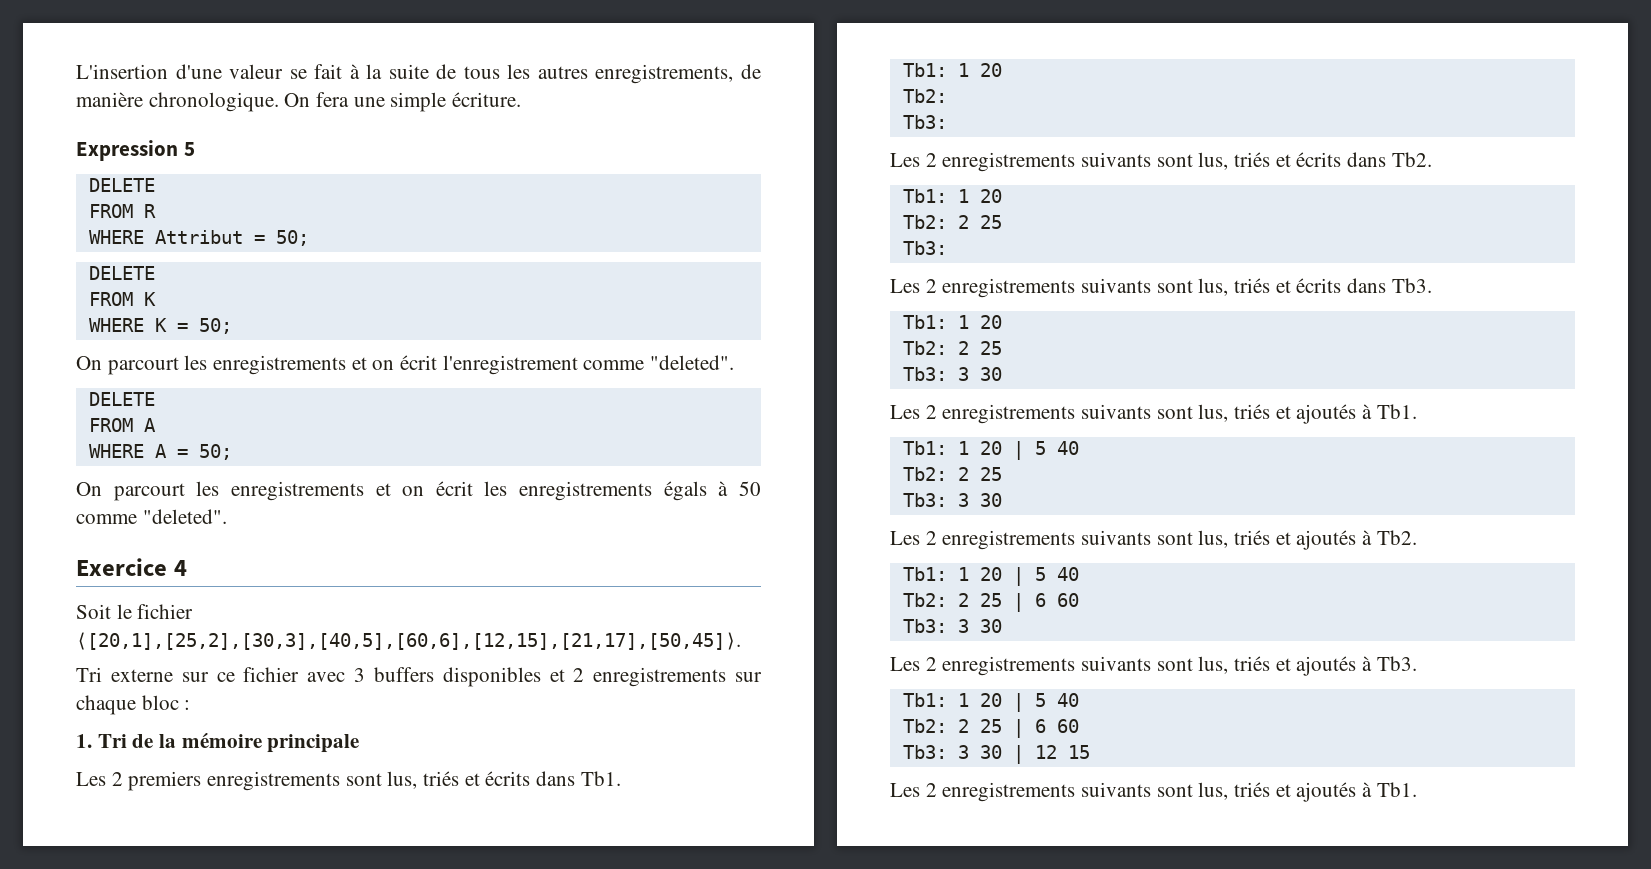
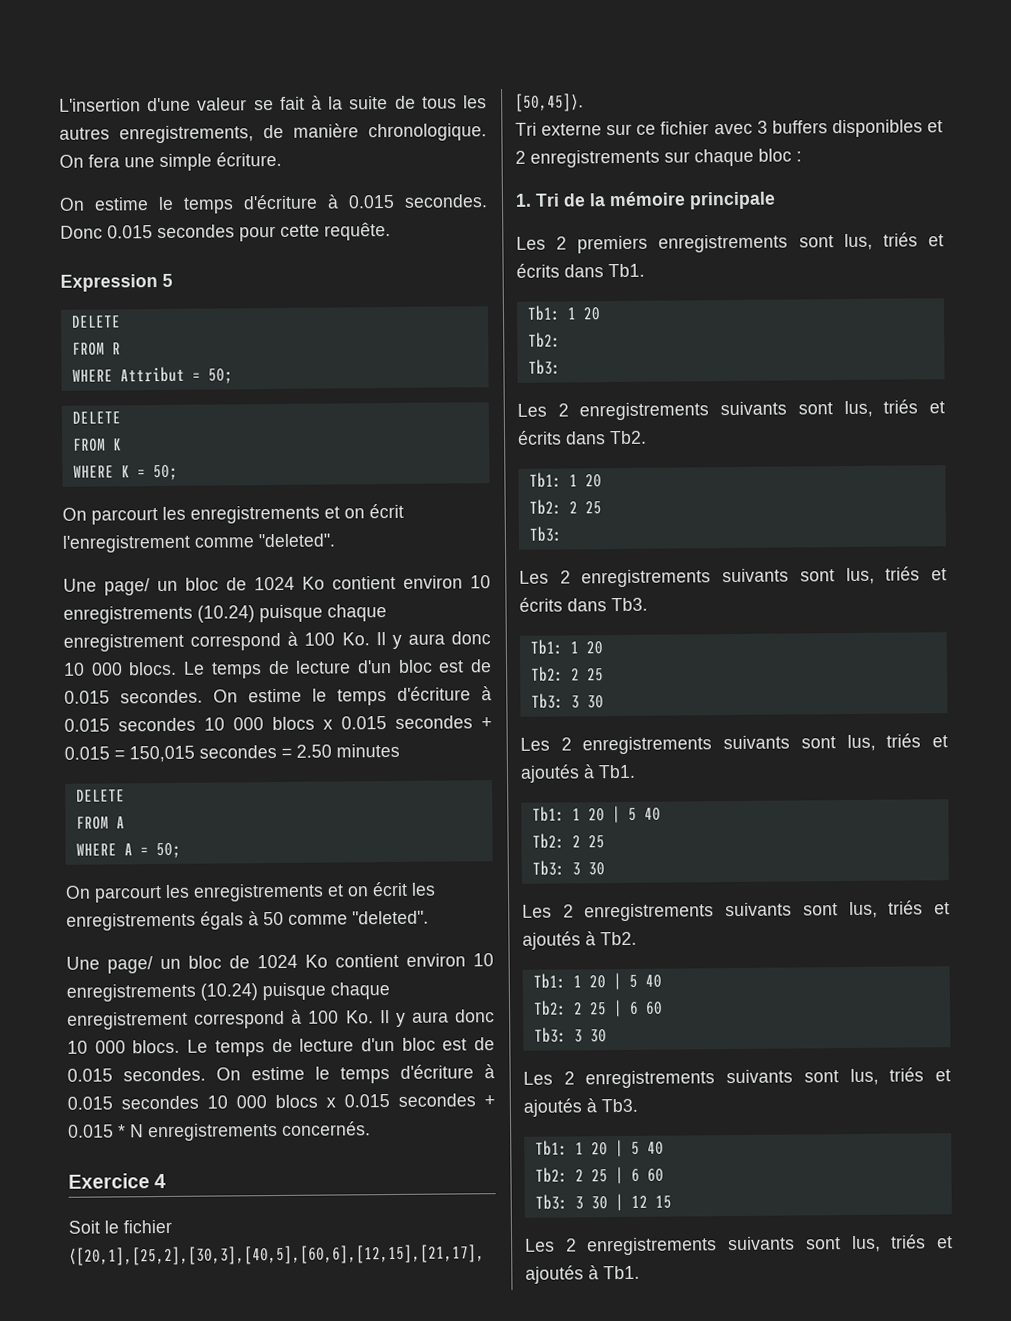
+ On estime le temps d'écriture à 0.015 secondes. Donc 0.015 secondes pour cette requête.
+ Une page/ un bloc de 1024 Ko contient environ 10 enregistrements (10.24) puisque chaque enregistrement correspond à 100 Ko. Il y aura donc 10 000 blocs. Le temps de lecture d'un bloc est de 0.015 secondes. On estime le temps d'écriture à 0.015 secondes 10 000 blocs x 0.015 secondes + 0.015 = 150,015 secondes = 2.50 minutes
+ Une page/ un bloc de 1024 Ko contient environ 10 enregistrements (10.24) puisque chaque enregistrement correspond à 100 Ko. Il y aura donc 10 000 blocs. Le temps de lecture d'un bloc est de 0.015 secondes. On estime le temps d'écriture à 0.015 secondes 10 000 blocs x 0.015 secondes + 0.015 * N enregistrements concernés.

